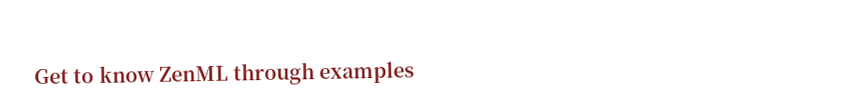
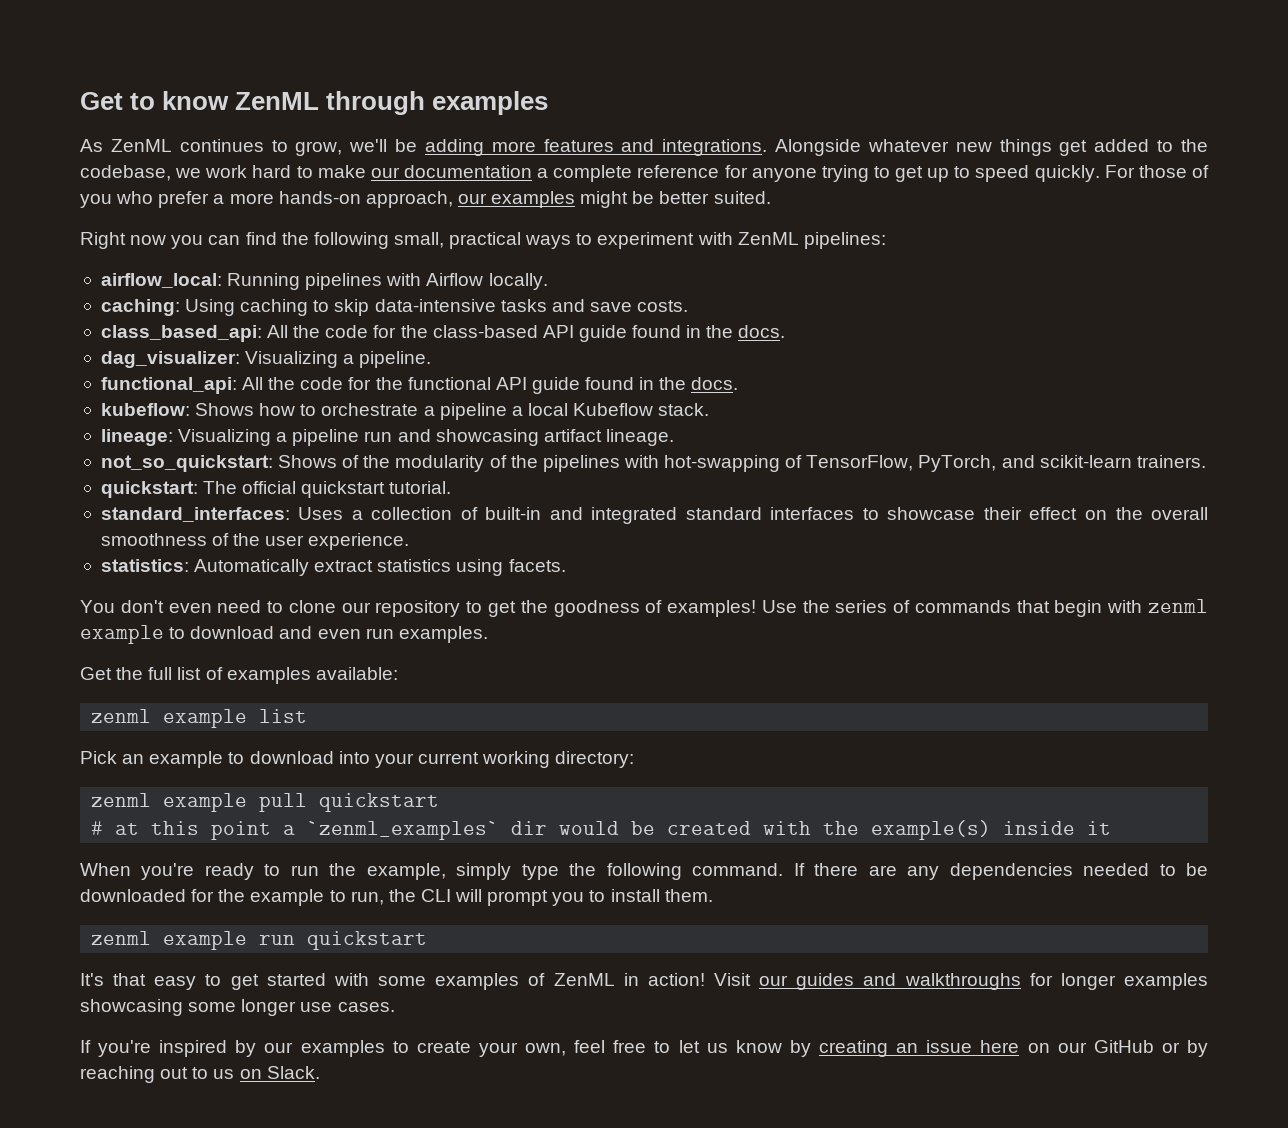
+ As ZenML continues to grow, we'll be adding more features and integrations. Alongside whatever new things get added to the codebase, we work hard to make our documentation a complete reference for anyone trying to get up to speed quickly. For those of you who prefer a more hands-on approach, our examples might be better suited.
+ Right now you can find the following small, practical ways to experiment with ZenML pipelines:
+ airflow_local: Running pipelines with Airflow locally.
+ caching: Using caching to skip data-intensive tasks and save costs.
+ class_based_api: All the code for the class-based API guide found in the docs.
+ dag_visualizer: Visualizing a pipeline.
+ functional_api: All the code for the functional API guide found in the docs.
+ kubeflow: Shows how to orchestrate a pipeline a local Kubeflow stack.
+ lineage: Visualizing a pipeline run and showcasing artifact lineage.
+ not_so_quickstart: Shows of the modularity of the pipelines with hot-swapping of TensorFlow, PyTorch, and scikit-learn trainers.
+ quickstart: The official quickstart tutorial.
+ standard_interfaces: Uses a collection of built-in and integrated standard interfaces to showcase their effect on the overall smoothness of the user experience.
+ statistics: Automatically extract statistics using facets.
+ You don't even need to clone our repository to get the goodness of examples! Use the series of commands that begin with zenml example to download and even run examples.
+ Get the full list of examples available:
+ zenml example list
+ Pick an example to download into your current working directory:
+ zenml example pull quickstart
+ # at this point a `zenml_examples` dir would be created with the example(s) inside it
+ When you're ready to run the example, simply type the following command. If there are any dependencies needed to be downloaded for the example to run, the CLI will prompt you to install them.
+ zenml example run quickstart
+ It's that easy to get started with some examples of ZenML in action! Visit our guides and walkthroughs for longer examples showcasing some longer use cases.
+ If you're inspired by our examples to create your own, feel free to let us know by creating an issue here on our GitHub or by reaching out to us on Slack.

